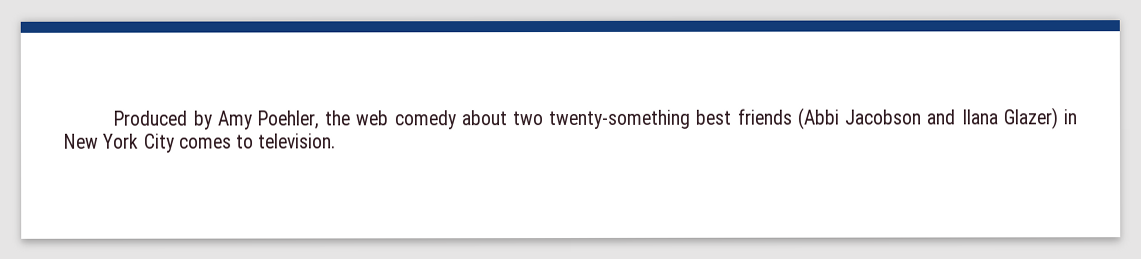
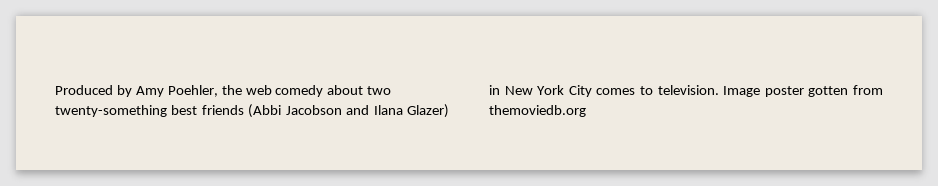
+ Image poster gotten from themoviedb.org

